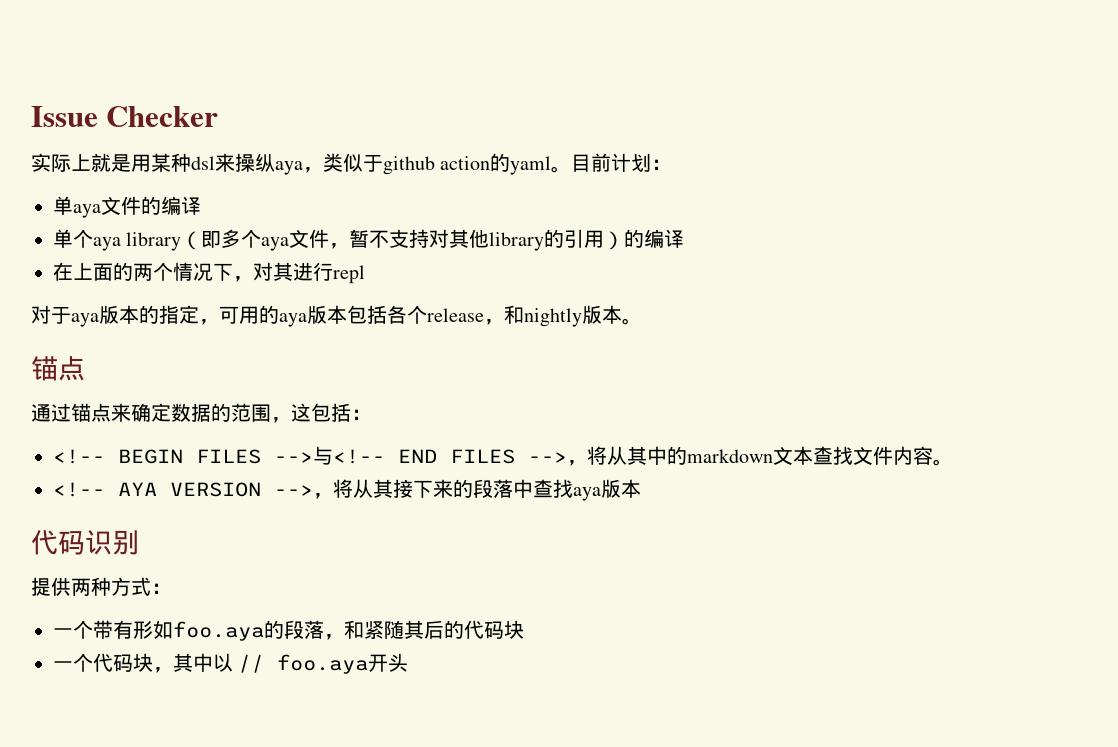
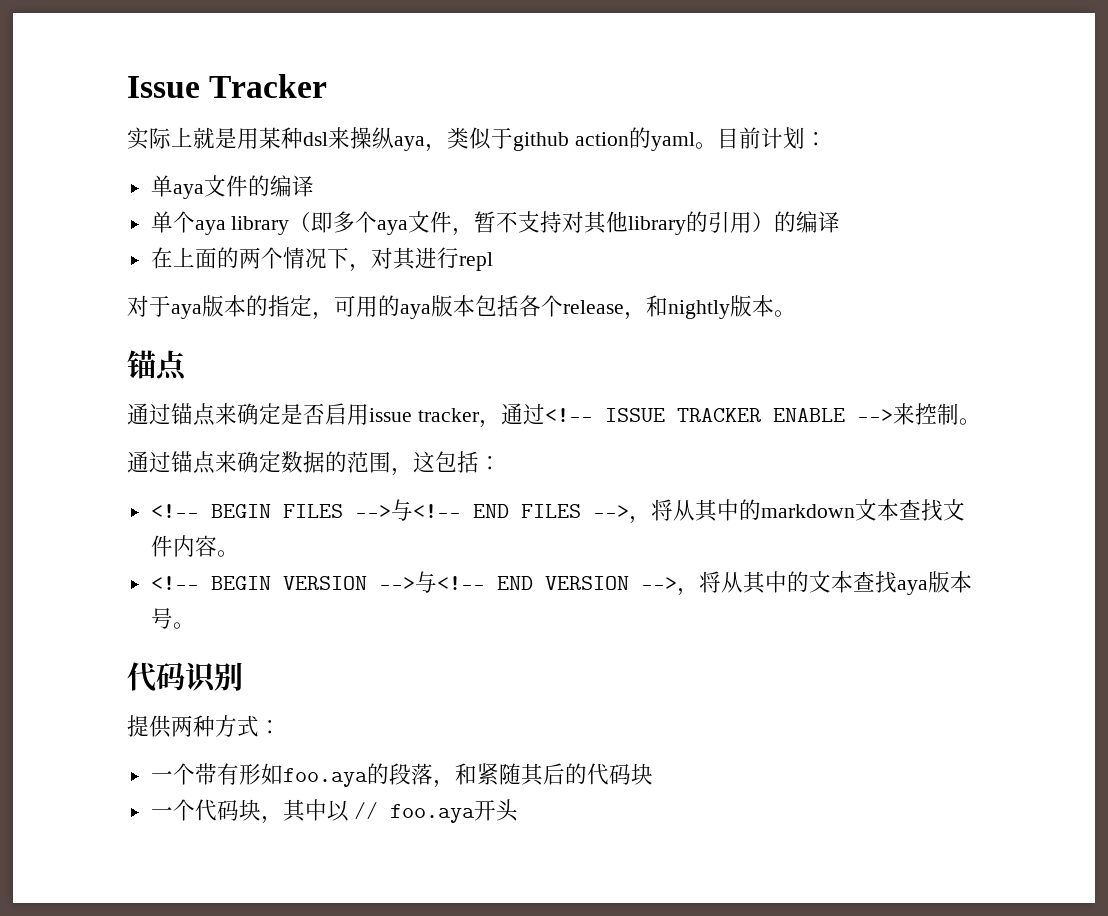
- Issue Checker
+ Issue Tracker
+ 通过锚点来确定是否启用issue tracker，通过<!-- ISSUE TRACKER ENABLE -->来控制。
- <!-- AYA VERSION -->，将从其接下来的段落中查找aya版本
+ <!-- BEGIN VERSION -->与<!-- END VERSION -->，将从其中的文本查找aya版本号。

